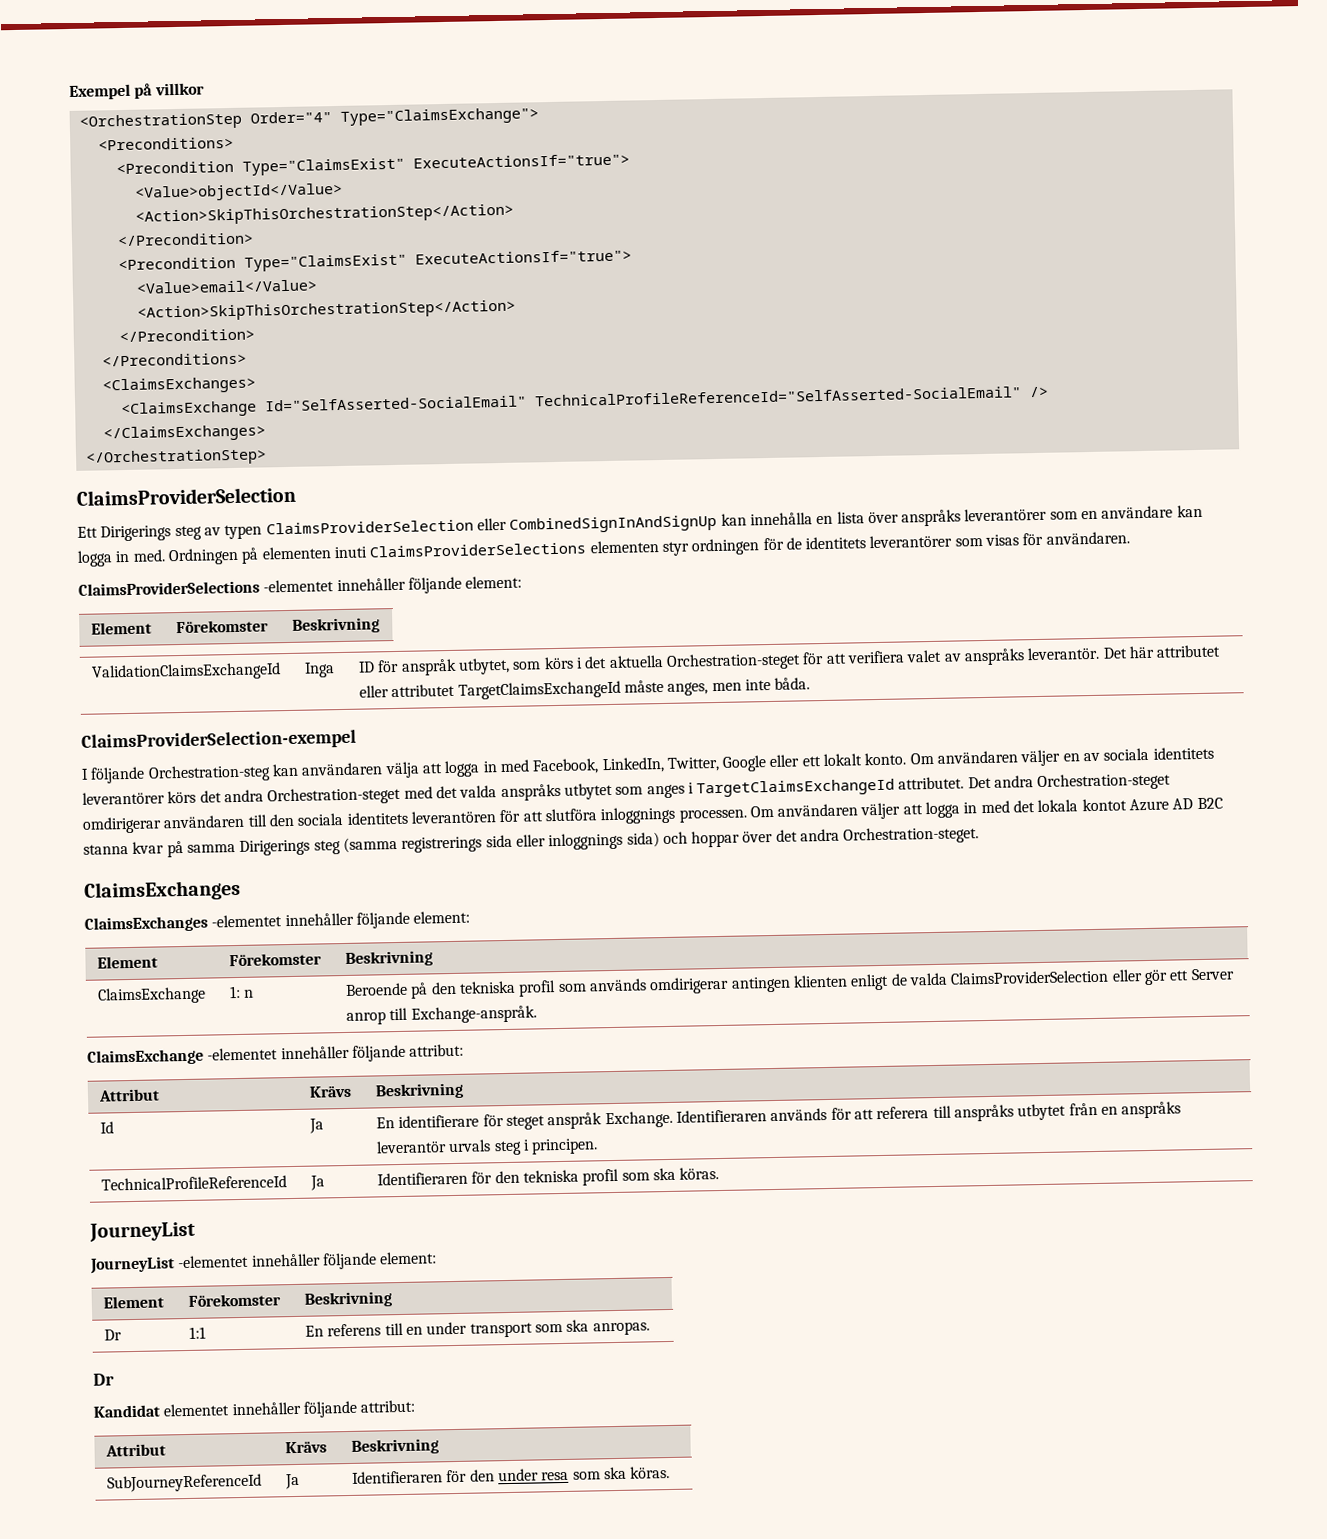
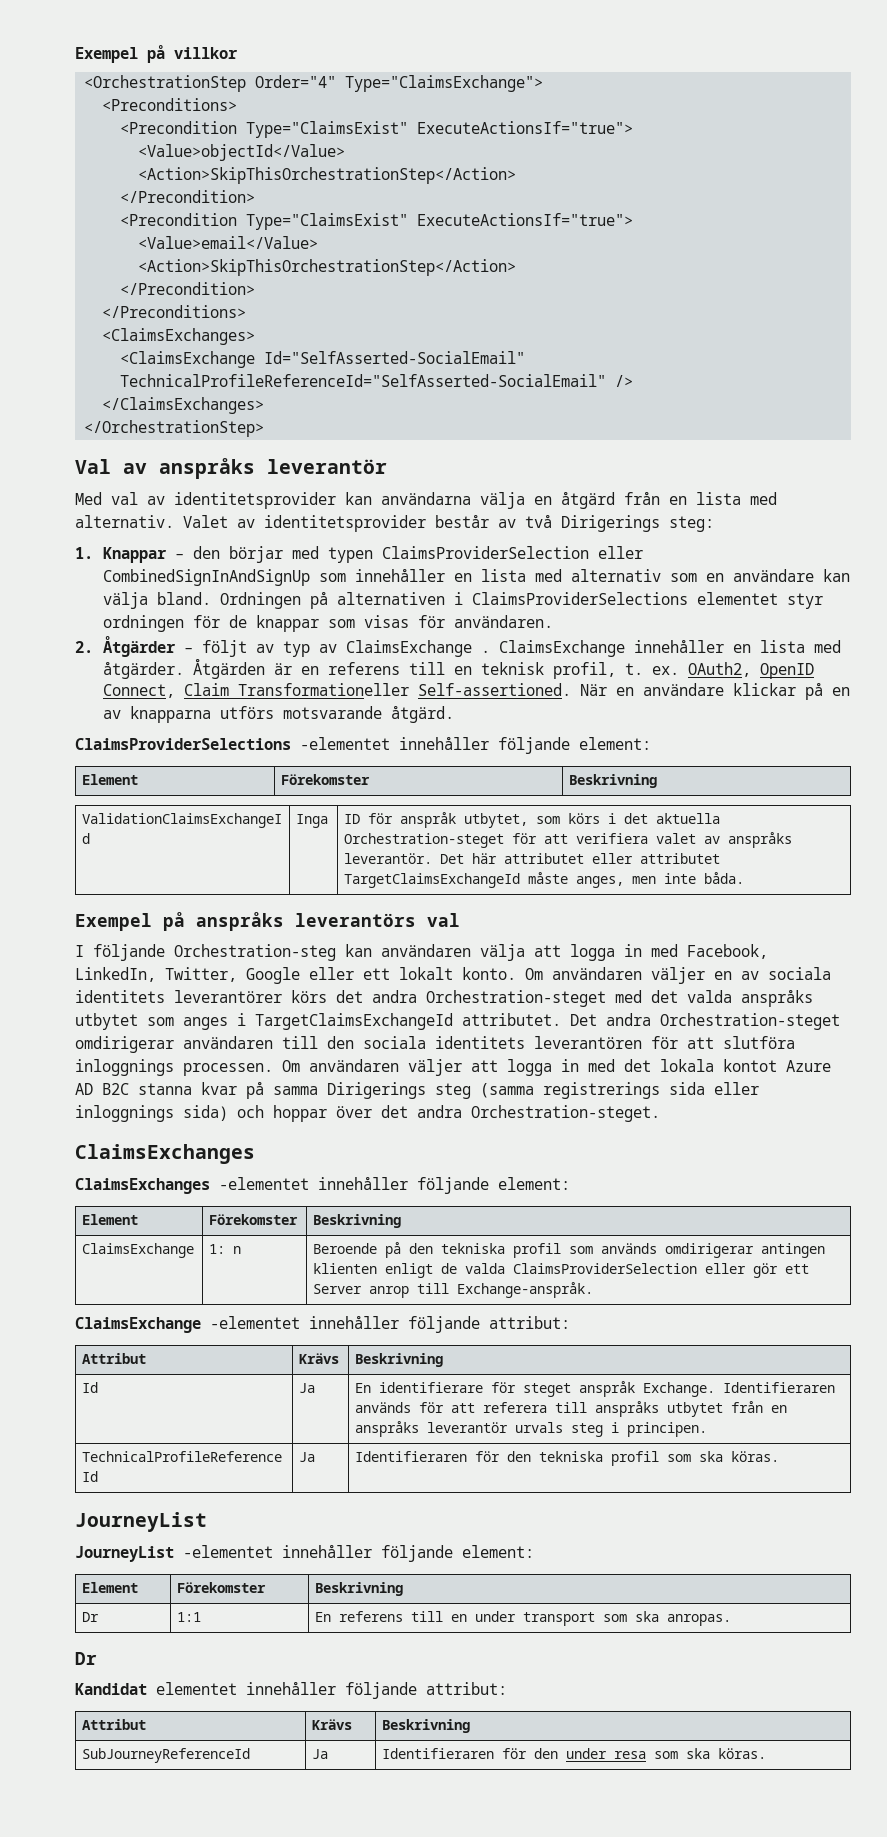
  </OrchestrationStep>
- ClaimsProviderSelection
- Ett Dirigerings steg av typen ClaimsProviderSelection eller CombinedSignInAndSignUp kan innehålla en lista över anspråks leverantörer som en användare kan logga in med. Ordningen på elementen inuti ClaimsProviderSelections elementen styr ordningen för de identitets leverantörer som visas för användaren.
+ Val av anspråks leverantör
+ Med val av identitetsprovider kan användarna välja en åtgärd från en lista med alternativ. Valet av identitetsprovider består av två Dirigerings steg:
+ 1. Knappar – den börjar med typen ClaimsProviderSelection eller CombinedSignInAndSignUp som innehåller en lista med alternativ som en användare kan välja bland. Ordningen på alternativen i ClaimsProviderSelections elementet styr ordningen för de knappar som visas för användaren.
+ 2. Åtgärder – följt av typ av ClaimsExchange . ClaimsExchange innehåller en lista med åtgärder. Åtgärden är en referens till en teknisk profil, t. ex. OAuth2, OpenID Connect, Claim Transformationeller Self-assertioned. När en användare klickar på en av knapparna utförs motsvarande åtgärd.
- ClaimsProviderSelection-exempel
+ Exempel på anspråks leverantörs val

